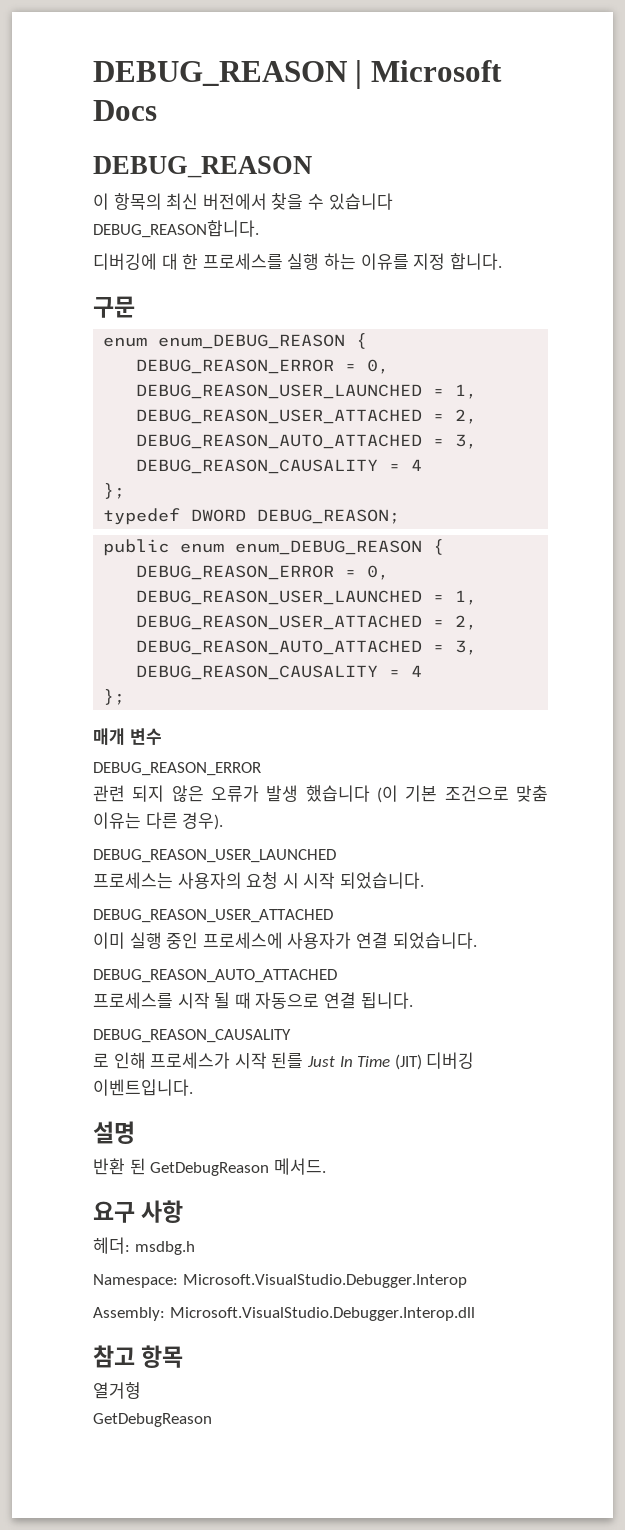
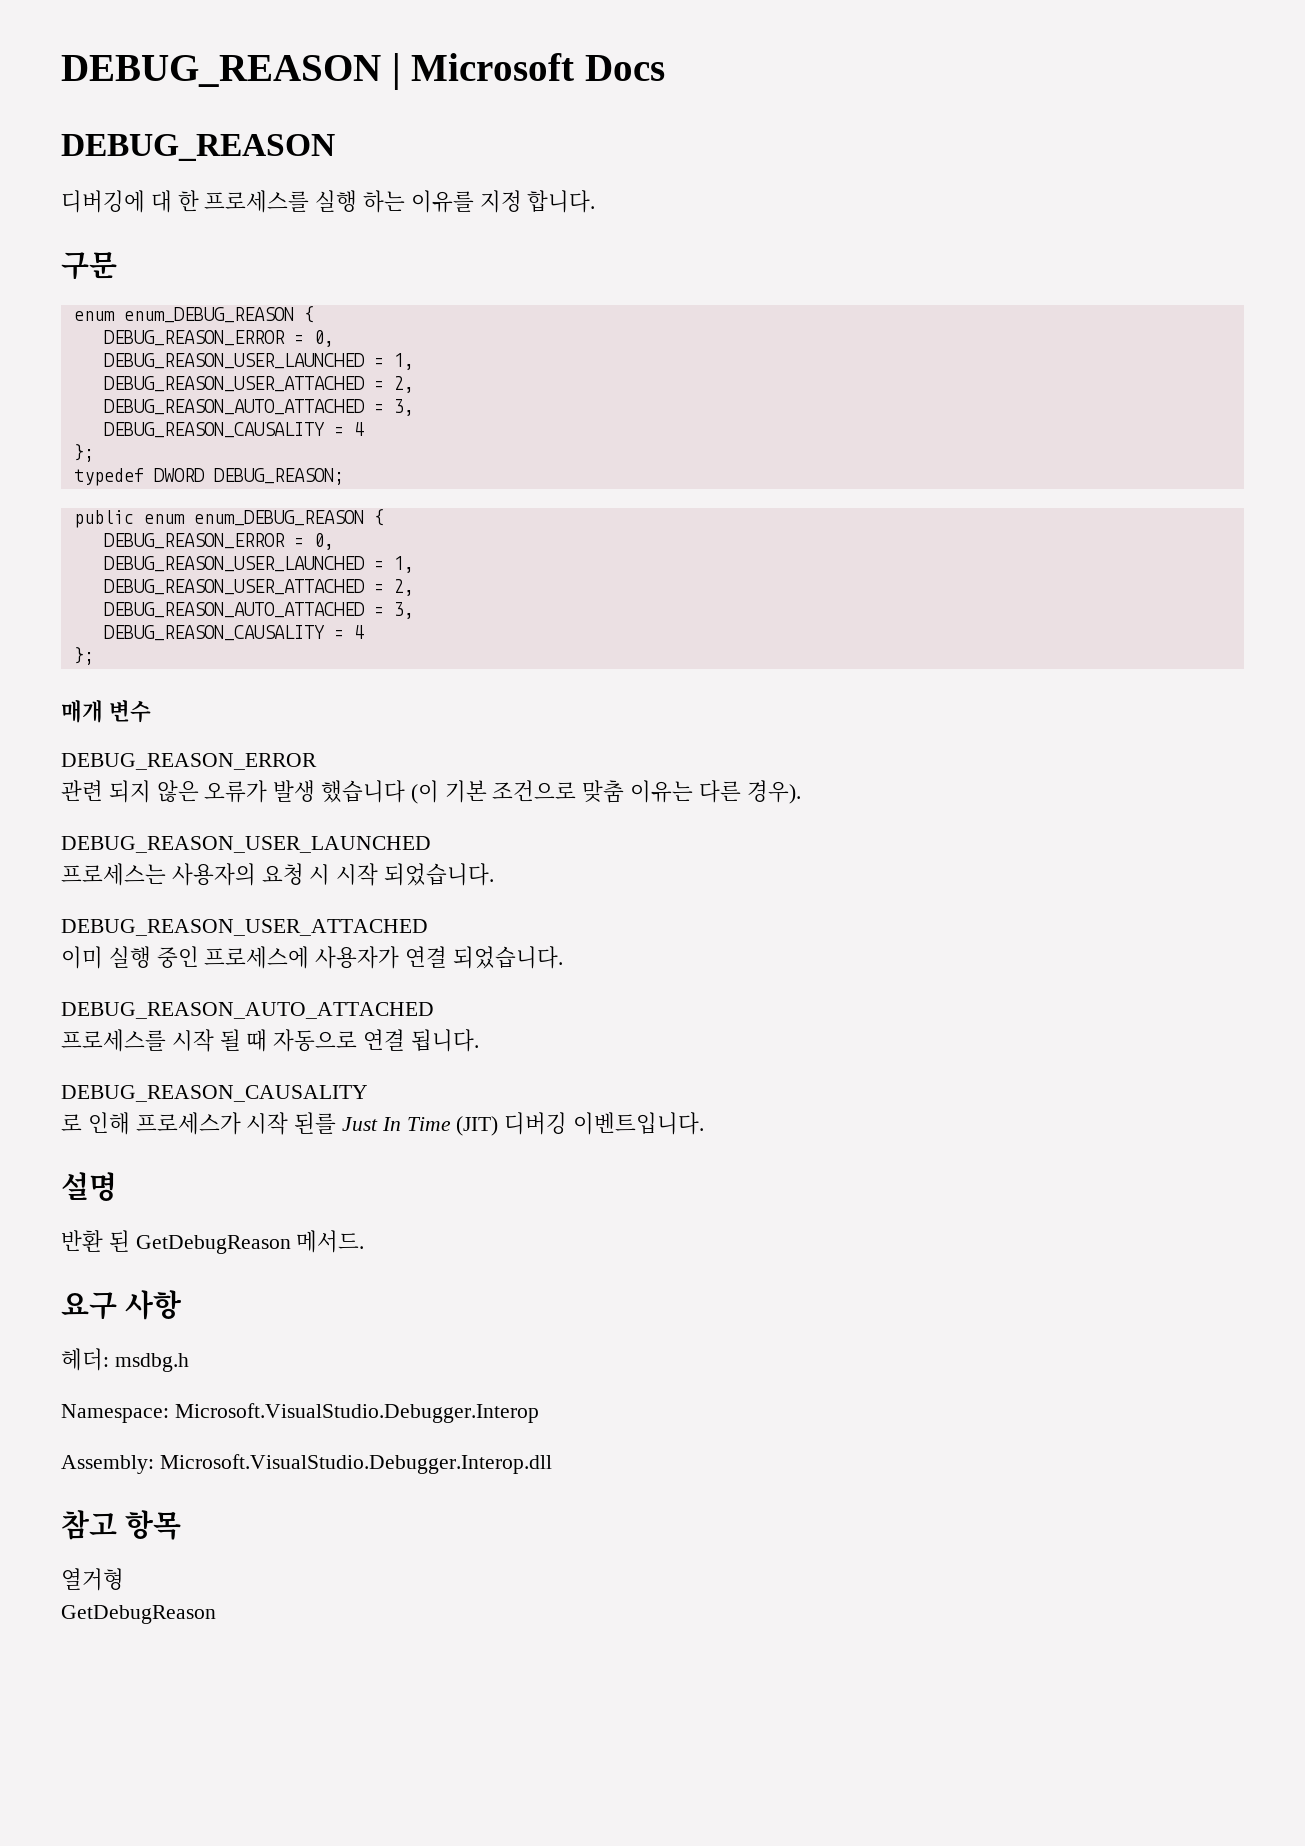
- 이 항목의 최신 버전에서 찾을 수 있습니다 DEBUG_REASON합니다.

